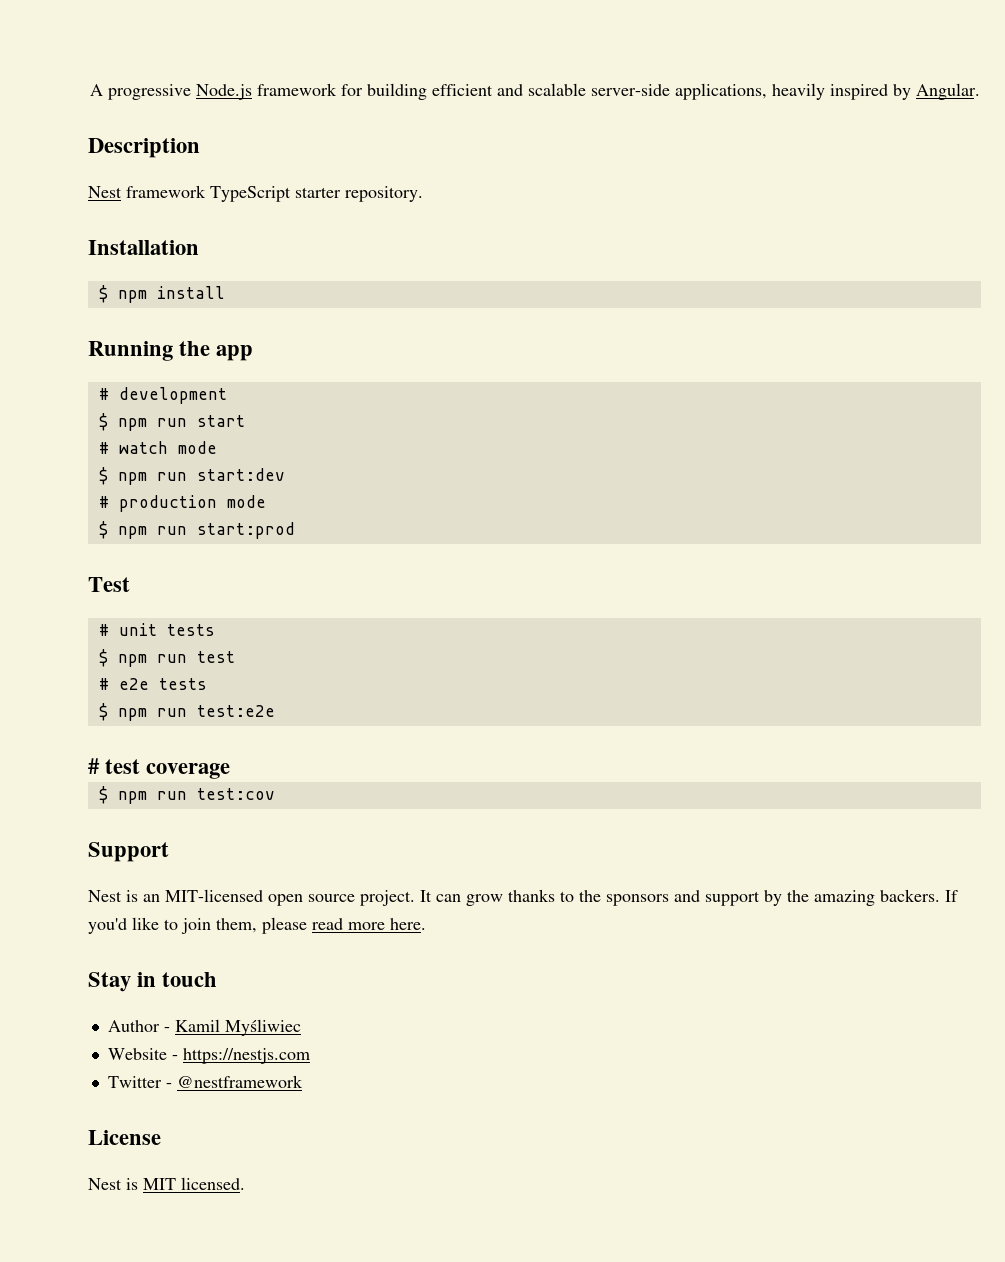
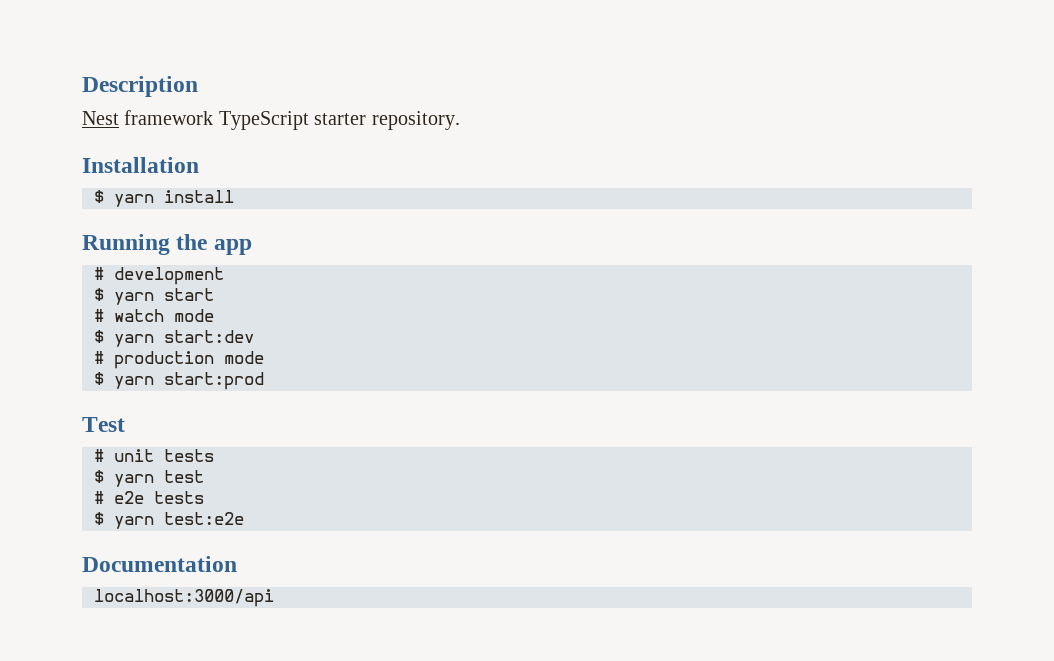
- A progressive Node.js framework for building efficient and scalable server-side applications, heavily inspired by Angular.
- $ npm install
+ $ yarn install
- $ npm run start
+ $ yarn start
- $ npm run start:dev
+ $ yarn start:dev
- $ npm run start:prod
+ $ yarn start:prod
- $ npm run test
+ $ yarn test
- $ npm run test:e2e
+ $ yarn test:e2e
- # test coverage
- $ npm run test:cov
- Support
- Nest is an MIT-licensed open source project. It can grow thanks to the sponsors and support by the amazing backers. If you'd like to join them, please read more here.
- Stay in touch
- Author - Kamil Myśliwiec
- Website - https://nestjs.com
- Twitter - @nestframework
- License
- Nest is MIT licensed.
+ Documentation
+ localhost:3000/api

